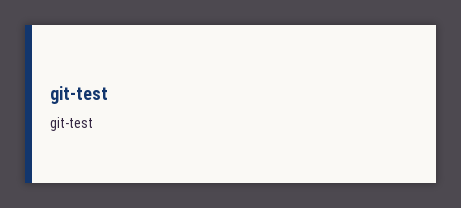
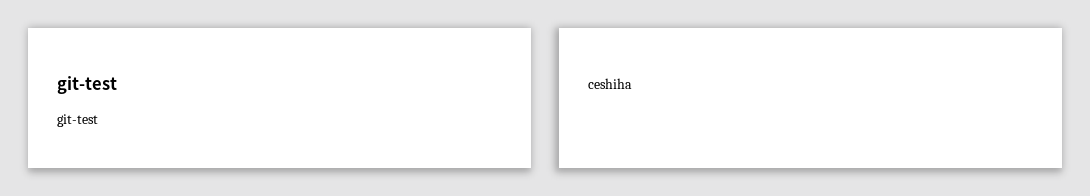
+ ceshiha

